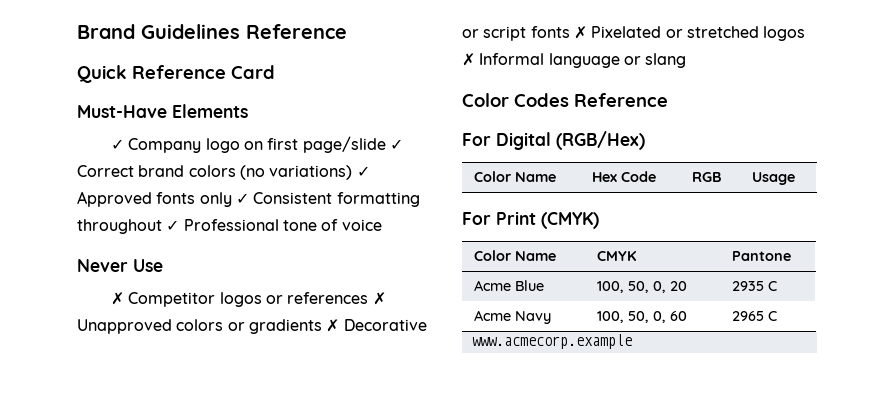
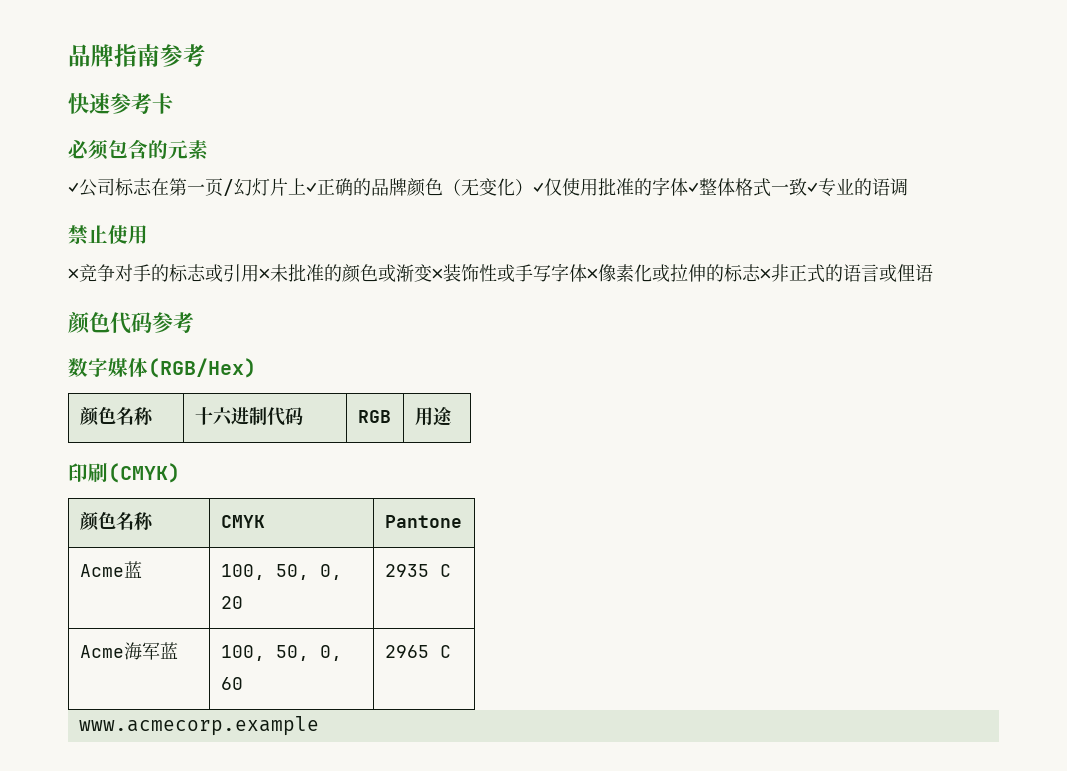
- Brand Guidelines Reference
- Quick Reference Card
- Must-Have Elements
- ✓ Company logo on first page/slide ✓ Correct brand colors (no variations) ✓ Approved fonts only ✓ Consistent formatting throughout ✓ Professional tone of voice
- Never Use
- ✗ Competitor logos or references ✗ Unapproved colors or gradients ✗ Decorative or script fonts ✗ Pixelated or stretched logos ✗ Informal language or slang
- Color Codes Reference
- For Digital (RGB/Hex)
- Color Name | Hex Code | RGB | Usage
- For Print (CMYK)
+ 品牌指南参考
+ 快速参考卡
+ 必须包含的元素
+ ✓公司标志在第一页/幻灯片上✓正确的品牌颜色（无变化）✓仅使用批准的字体✓整体格式一致✓专业的语调
+ 禁止使用
+ ✗竞争对手的标志或引用✗未批准的颜色或渐变✗装饰性或手写字体✗像素化或拉伸的标志✗非正式的语言或俚语
+ 颜色代码参考
+ 数字媒体(RGB/Hex)
+ 颜色名称 | 十六进制代码 | RGB | 用途
+ 印刷(CMYK)
- Color Name | CMYK | Pantone
+ 颜色名称 | CMYK | Pantone
- Acme Blue | 100, 50, 0, 20 | 2935 C
+ Acme蓝 | 100, 50, 0, 20 | 2935 C
- Acme Navy | 100, 50, 0, 60 | 2965 C
+ Acme海军蓝 | 100, 50, 0, 60 | 2965 C

